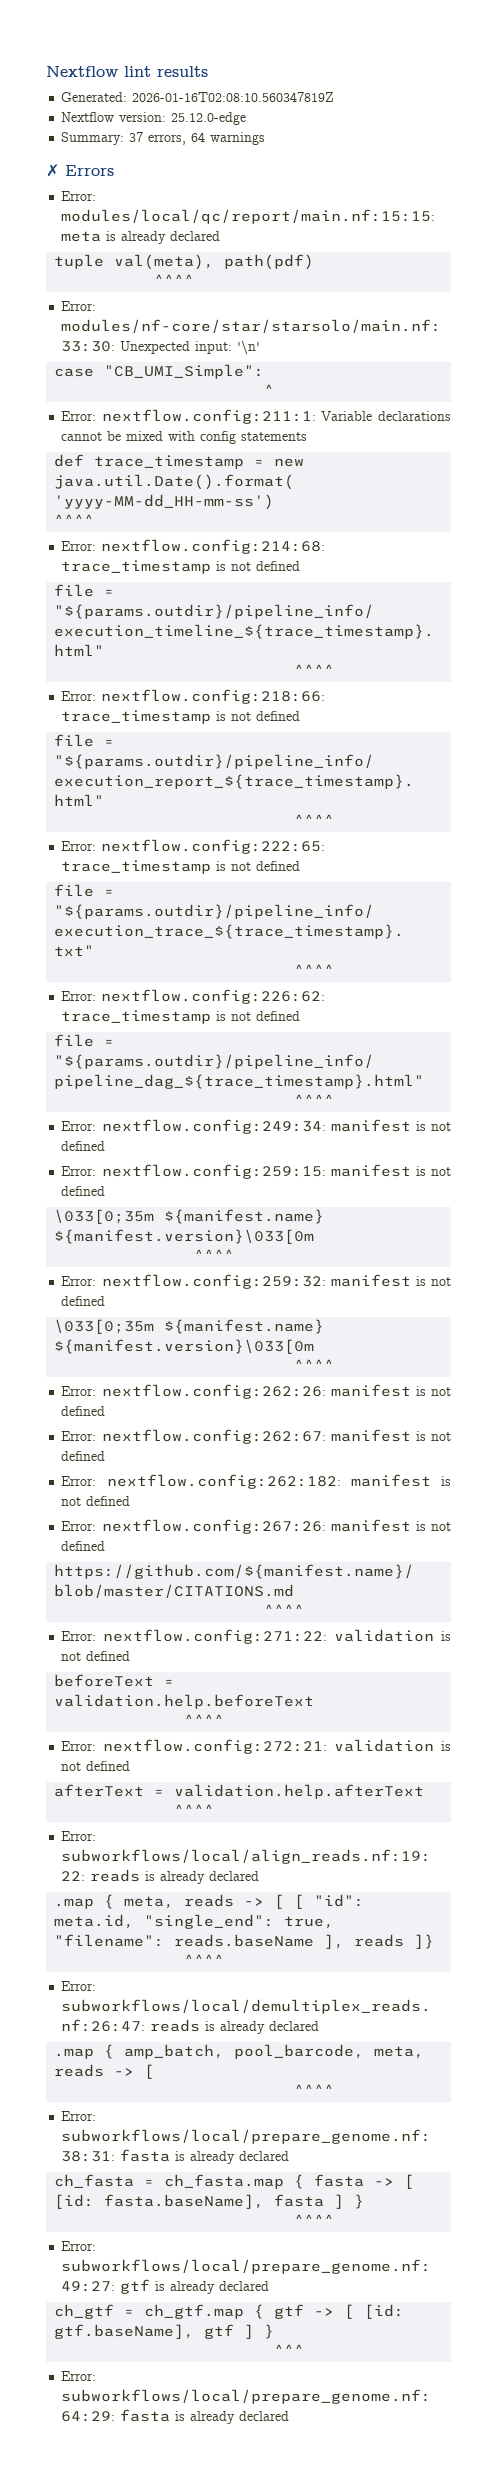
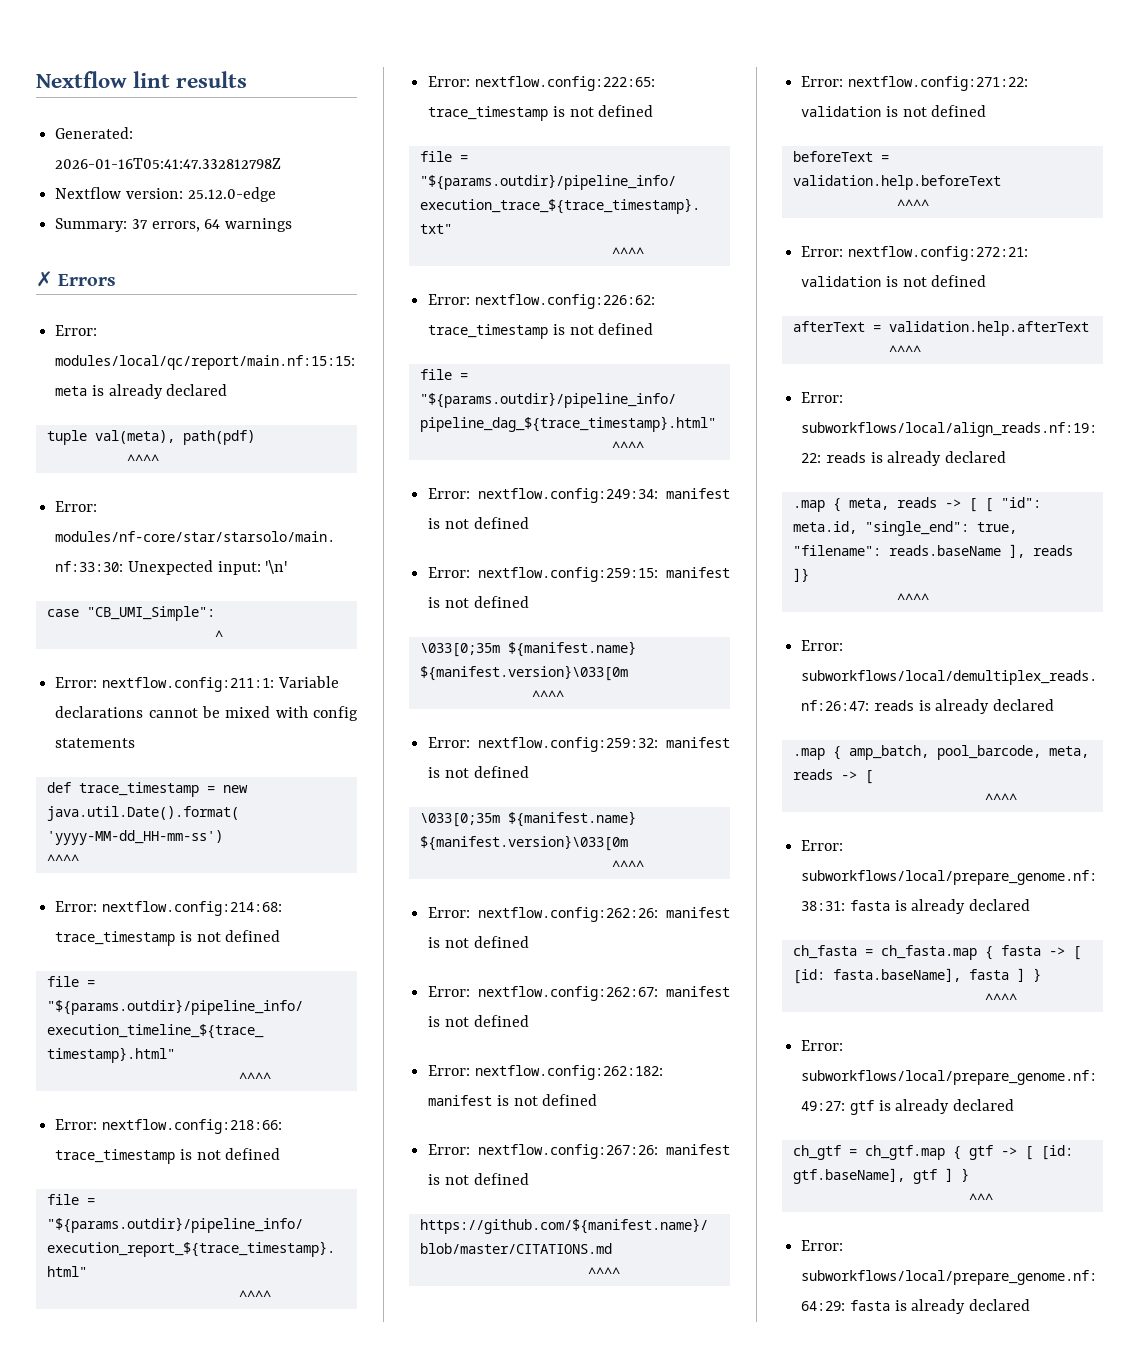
- Generated: 2026-01-16T02:08:10.560347819Z
+ Generated: 2026-01-16T05:41:47.332812798Z

